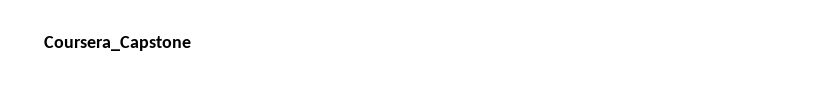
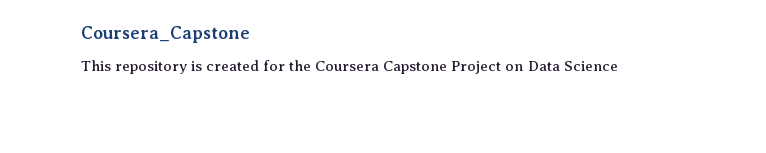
+ This repository is created for the Coursera Capstone Project on Data Science

